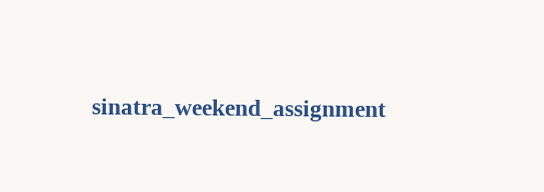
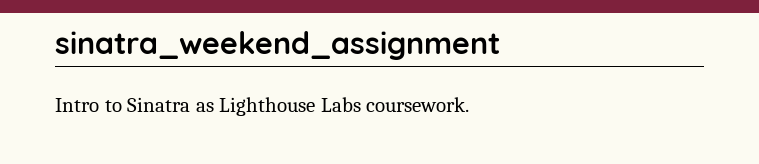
+ Intro to Sinatra as Lighthouse Labs coursework.

